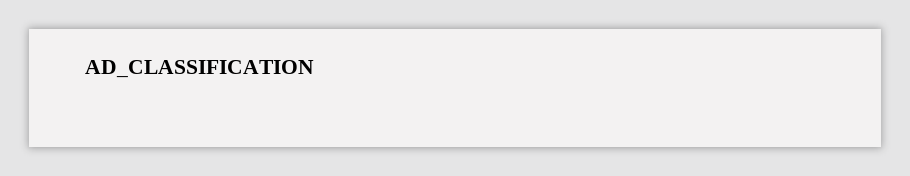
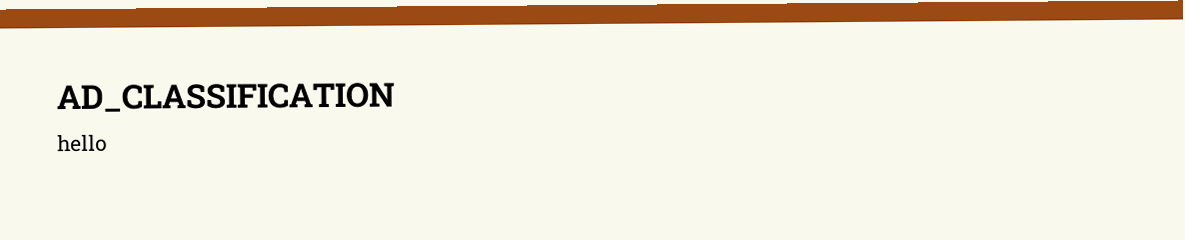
+ hello

